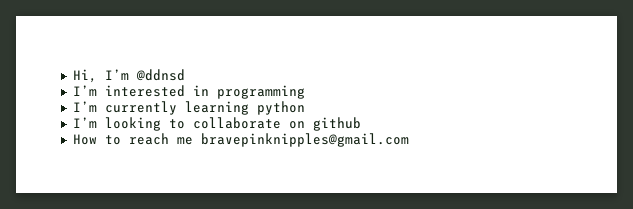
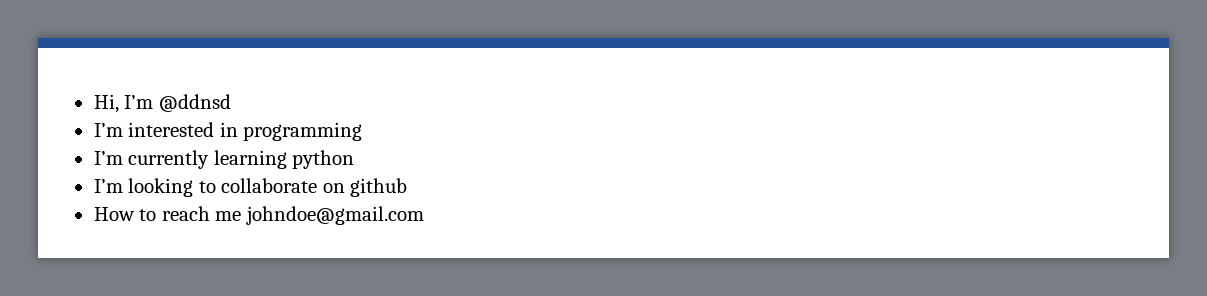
- How to reach me bravepinknipples@gmail.com
+ How to reach me johndoe@gmail.com

